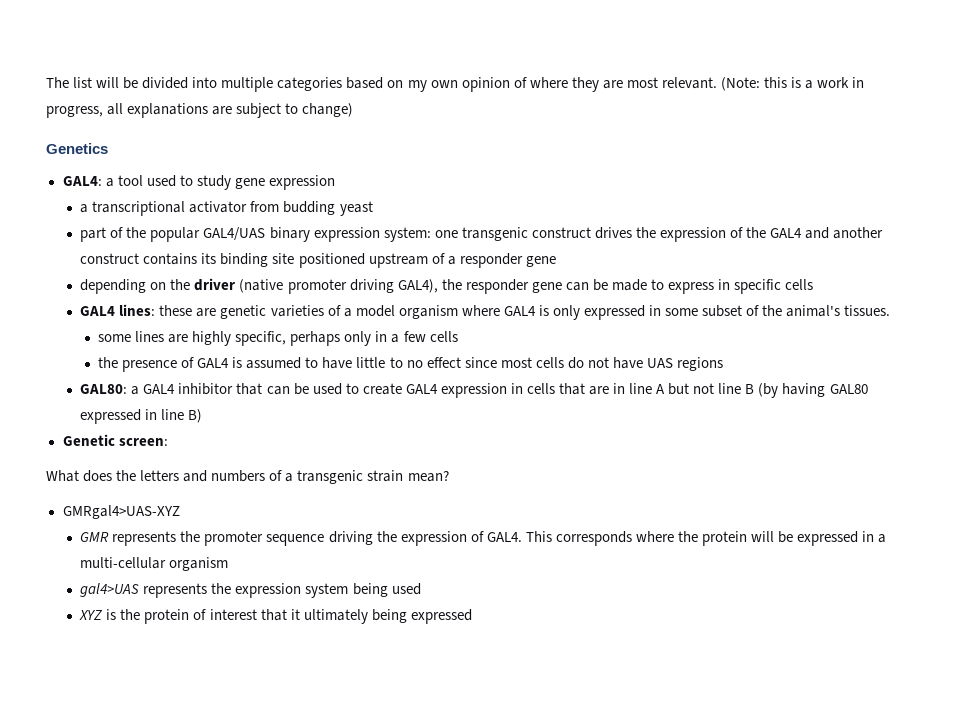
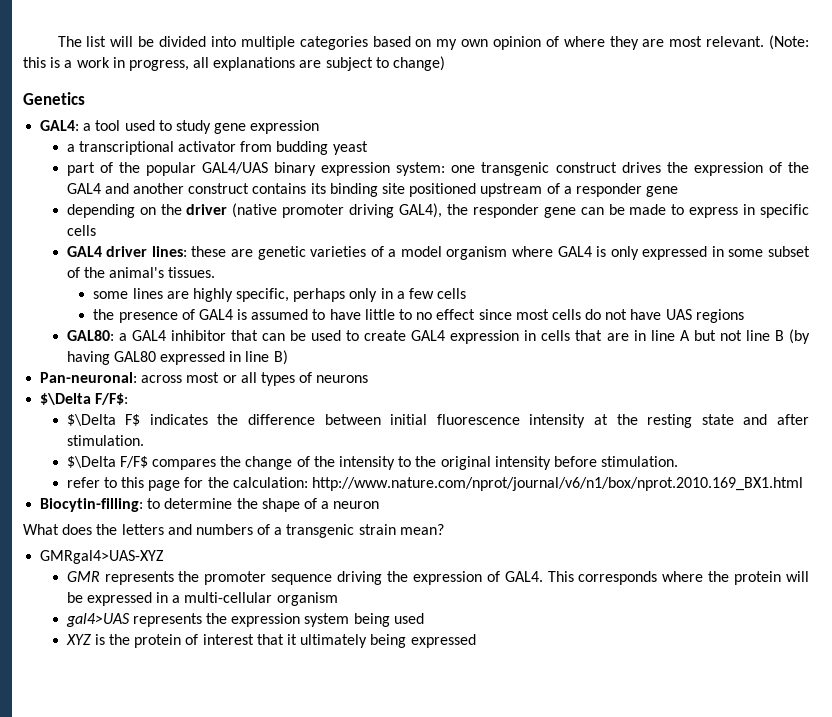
- GAL4 lines: these are genetic varieties of a model organism where GAL4 is only expressed in some subset of the animal's tissues.
+ GAL4 driver lines: these are genetic varieties of a model organism where GAL4 is only expressed in some subset of the animal's tissues.
- Genetic screen:
+ Pan-neuronal: across most or all types of neurons
+ $\Delta F/F$:
+ $\Delta F$ indicates the difference between initial fluorescence intensity at the resting state and after stimulation.
+ $\Delta F/F$ compares the change of the intensity to the original intensity before stimulation.
+ refer to this page for the calculation: http://www.nature.com/nprot/journal/v6/n1/box/nprot.2010.169_BX1.html
+ Biocytin-filling: to determine the shape of a neuron

